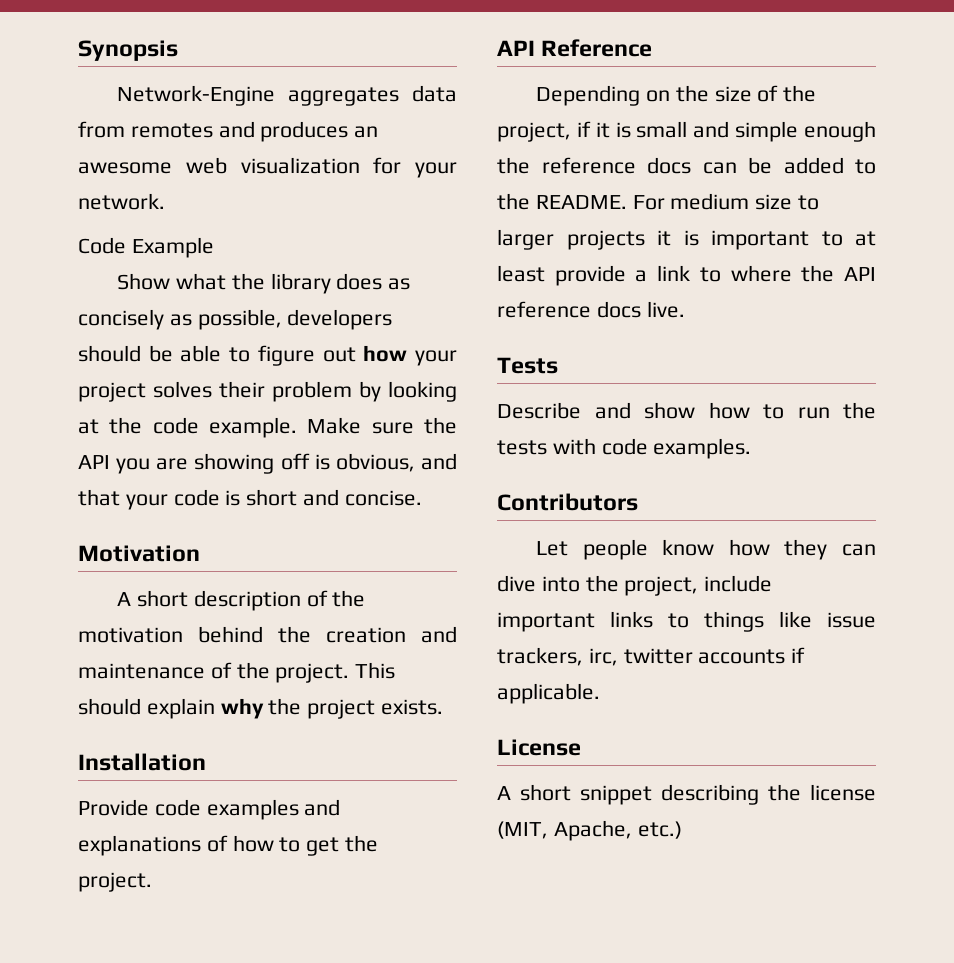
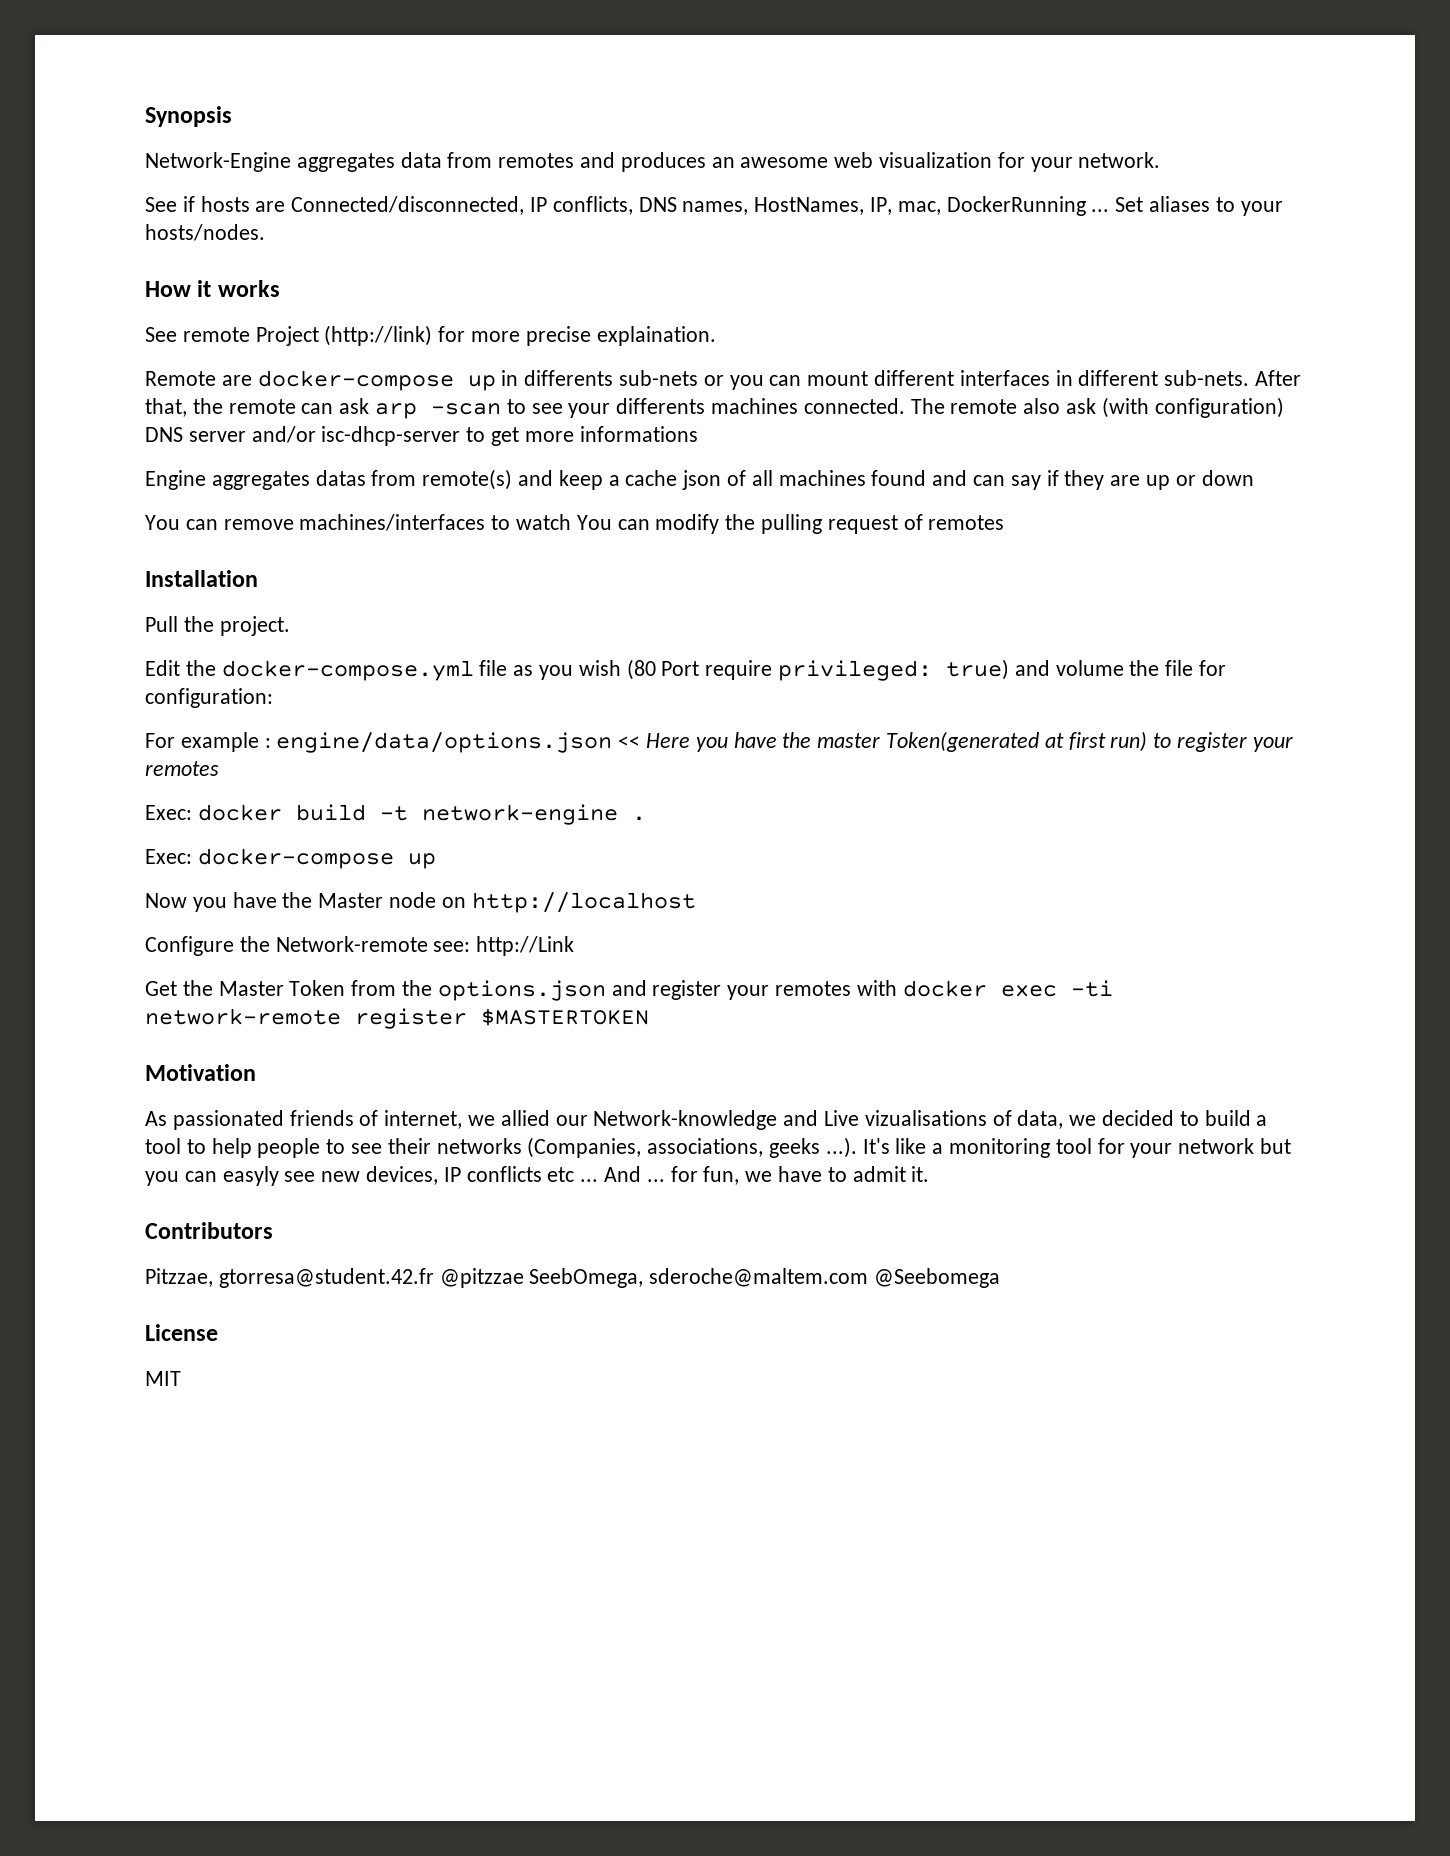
- Code Example
- Show what the library does as concisely as possible, developers should be able to figure out how your project solves their problem by looking at the code example. Make sure the API you are showing off is obvious, and that your code is short and concise.
+ See if hosts are Connected/disconnected, IP conflicts, DNS names, HostNames, IP, mac, DockerRunning ... Set aliases to your hosts/nodes.
+ How it works
+ See remote Project (http://link) for more precise explaination.
+ Remote are docker-compose up in differents sub-nets or you can mount different interfaces in different sub-nets. After that, the remote can ask arp -scan to see your differents machines connected. The remote also ask (with configuration) DNS server and/or isc-dhcp-server to get more informations
+ Engine aggregates datas from remote(s) and keep a cache json of all machines found and can say if they are up or down
+ You can remove machines/interfaces to watch You can modify the pulling request of remotes
+ Installation
+ Pull the project.
+ Edit the docker-compose.yml file as you wish (80 Port require privileged: true) and volume the file for configuration:
+ For example : engine/data/options.json << Here you have the master Token(generated at first run) to register your remotes
+ Exec: docker build -t network-engine .
+ Exec: docker-compose up
+ Now you have the Master node on http://localhost
+ Configure the Network-remote see: http://Link
+ Get the Master Token from the options.json and register your remotes with docker exec -ti network-remote register $MASTERTOKEN
  Motivation
- A short description of the motivation behind the creation and maintenance of the project. This should explain why the project exists.
- Installation
- Provide code examples and explanations of how to get the project.
- API Reference
- Depending on the size of the project, if it is small and simple enough the reference docs can be added to the README. For medium size to larger projects it is important to at least provide a link to where the API reference docs live.
- Tests
- Describe and show how to run the tests with code examples.
+ As passionated friends of internet, we allied our Network-knowledge and Live vizualisations of data, we decided to build a tool to help people to see their networks (Companies, associations, geeks ...). It's like a monitoring tool for your network but you can easyly see new devices, IP conflicts etc ... And ... for fun, we have to admit it.
  Contributors
- Let people know how they can dive into the project, include important links to things like issue trackers, irc, twitter accounts if applicable.
+ Pitzzae, gtorresa@student.42.fr @pitzzae SeebOmega, sderoche@maltem.com @Seebomega
  License
- A short snippet describing the license (MIT, Apache, etc.)
+ MIT

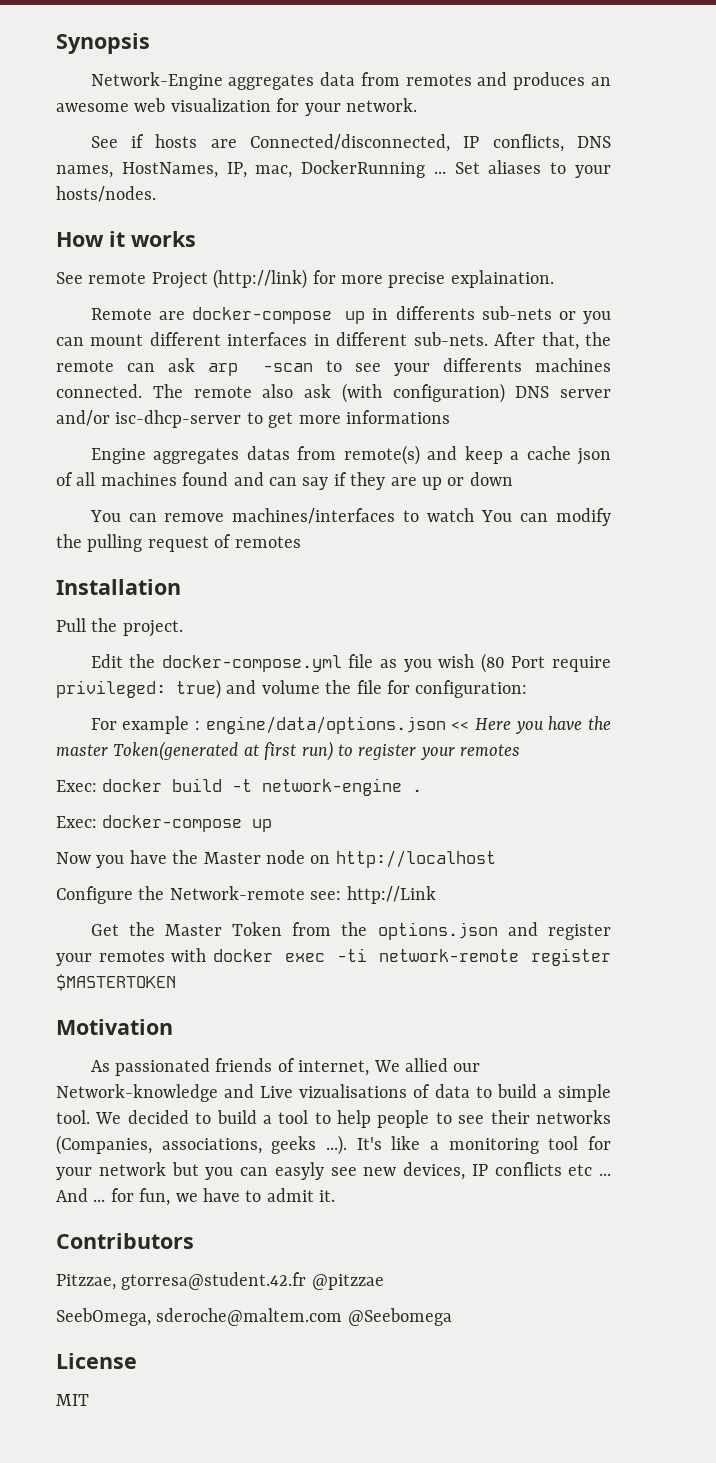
- As passionated friends of internet, we allied our Network-knowledge and Live vizualisations of data, we decided to build a tool to help people to see their networks (Companies, associations, geeks ...). It's like a monitoring tool for your network but you can easyly see new devices, IP conflicts etc ...
+ As passionated friends of internet, We allied our Network-knowledge and Live vizualisations of data to build a simple tool. We decided to build a tool to help people to see their networks (Companies, associations, geeks ...). It's like a monitoring tool for your network but you can easyly see new devices, IP conflicts etc ...
- Pitzzae, gtorresa@student.42.fr @pitzzae SeebOmega, sderoche@maltem.com @Seebomega
+ Pitzzae, gtorresa@student.42.fr @pitzzae
+ SeebOmega, sderoche@maltem.com @Seebomega

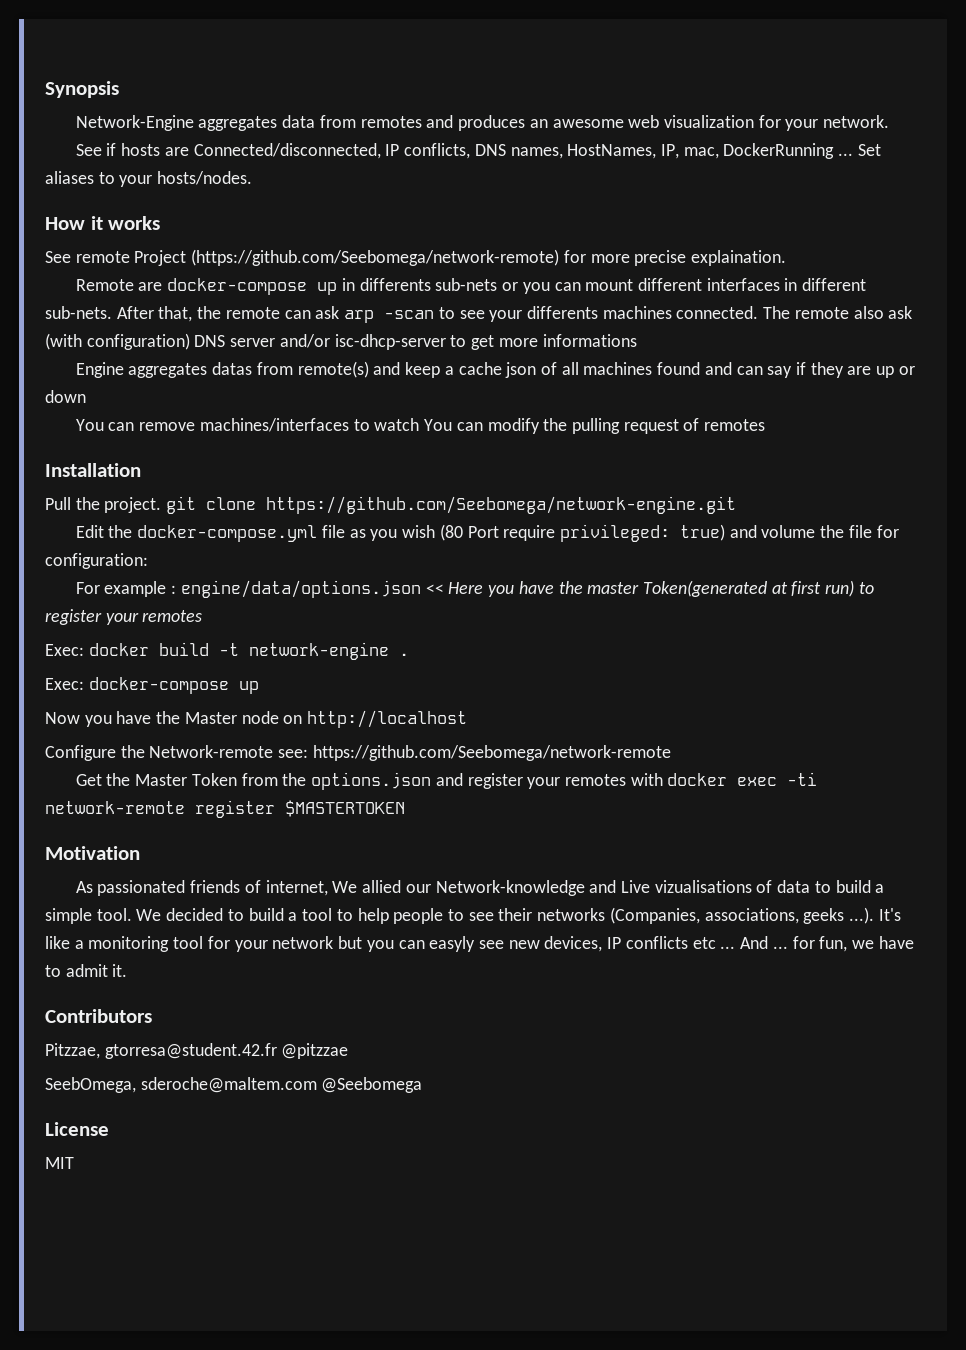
- See remote Project (http://link) for more precise explaination.
+ See remote Project (https://github.com/Seebomega/network-remote) for more precise explaination.
- Pull the project.
+ Pull the project. git clone https://github.com/Seebomega/network-engine.git
- Configure the Network-remote see: http://Link
+ Configure the Network-remote see: https://github.com/Seebomega/network-remote

